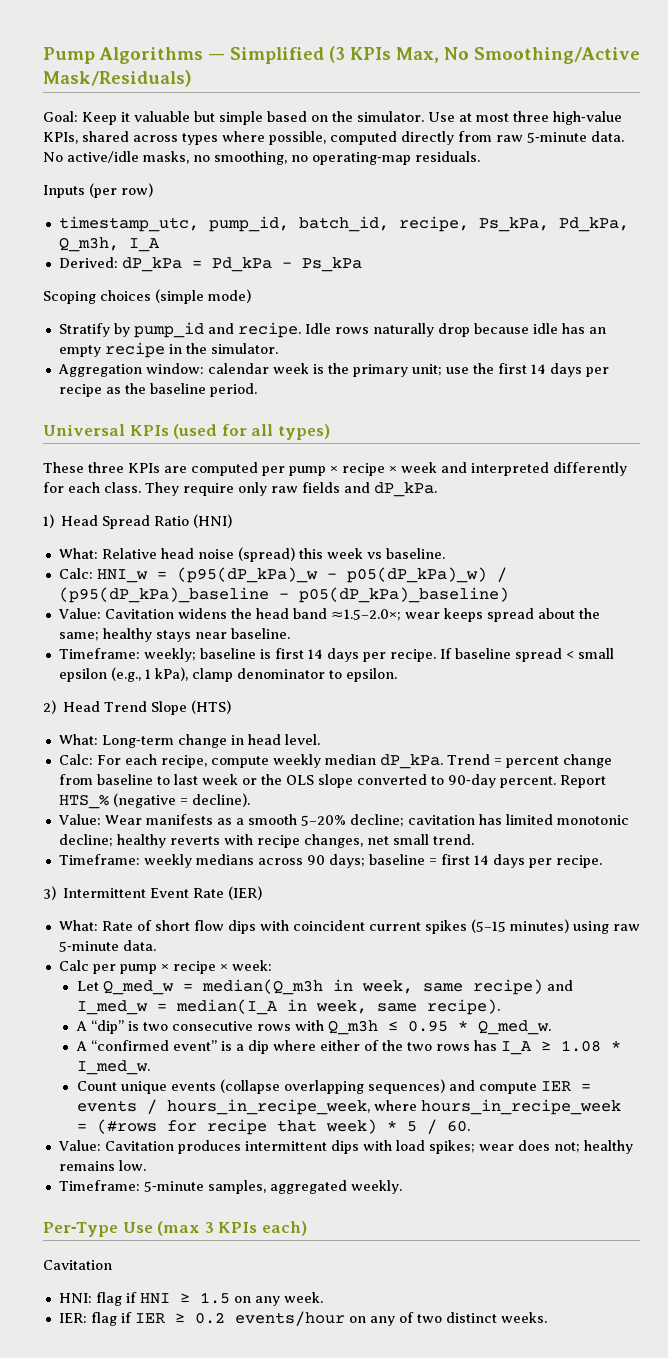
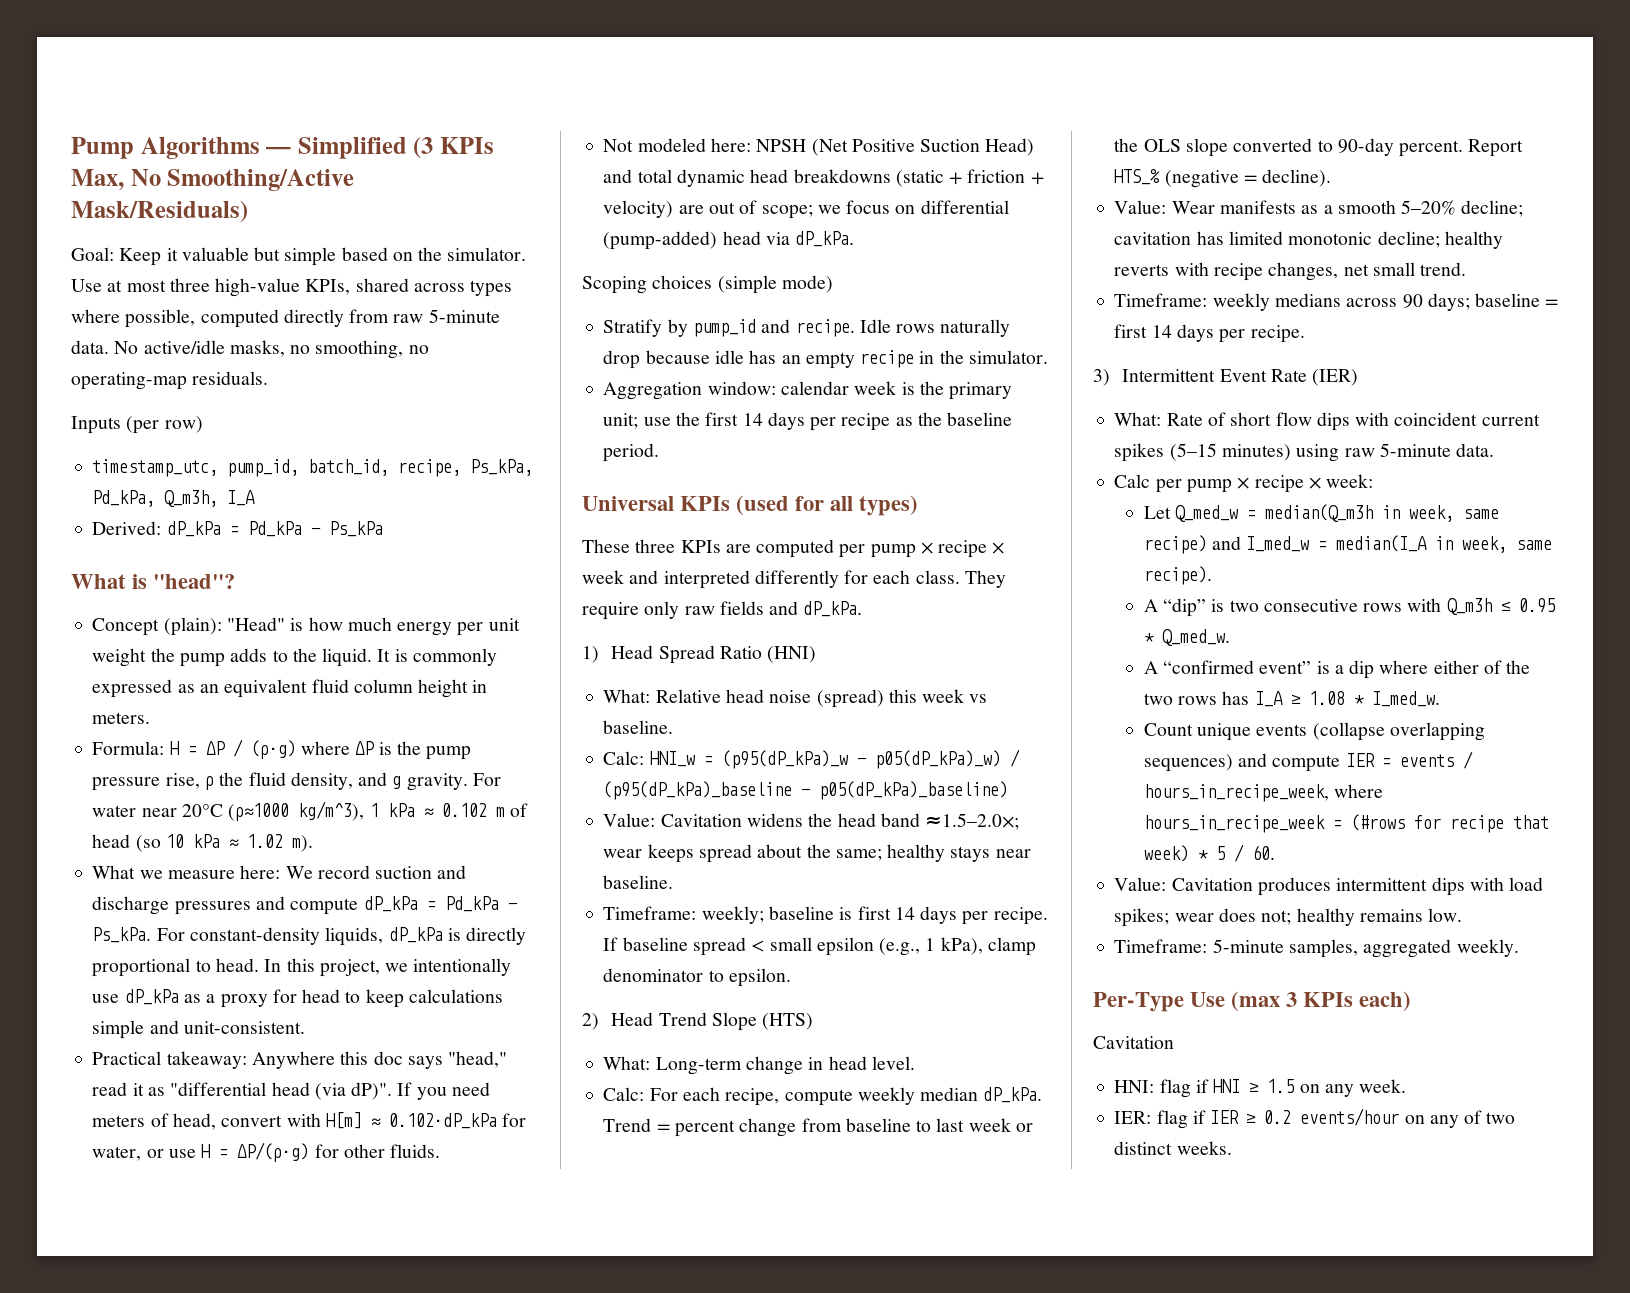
+ What is "head"?
+ Concept (plain): "Head" is how much energy per unit weight the pump adds to the liquid. It is commonly expressed as an equivalent fluid column height in meters.
+ Formula: H = ΔP / (ρ·g) where ΔP is the pump pressure rise, ρ the fluid density, and g gravity. For water near 20°C (ρ≈1000 kg/m^3), 1 kPa ≈ 0.102 m of head (so 10 kPa ≈ 1.02 m).
+ What we measure here: We record suction and discharge pressures and compute dP_kPa = Pd_kPa − Ps_kPa. For constant‑density liquids, dP_kPa is directly proportional to head. In this project, we intentionally use dP_kPa as a proxy for head to keep calculations simple and unit‑consistent.
+ Practical takeaway: Anywhere this doc says "head," read it as "differential head (via dP)". If you need meters of head, convert with H[m] ≈ 0.102·dP_kPa for water, or use H = ΔP/(ρ·g) for other fluids.
+ Not modeled here: NPSH (Net Positive Suction Head) and total dynamic head breakdowns (static + friction + velocity) are out of scope; we focus on differential (pump‑added) head via dP_kPa.

